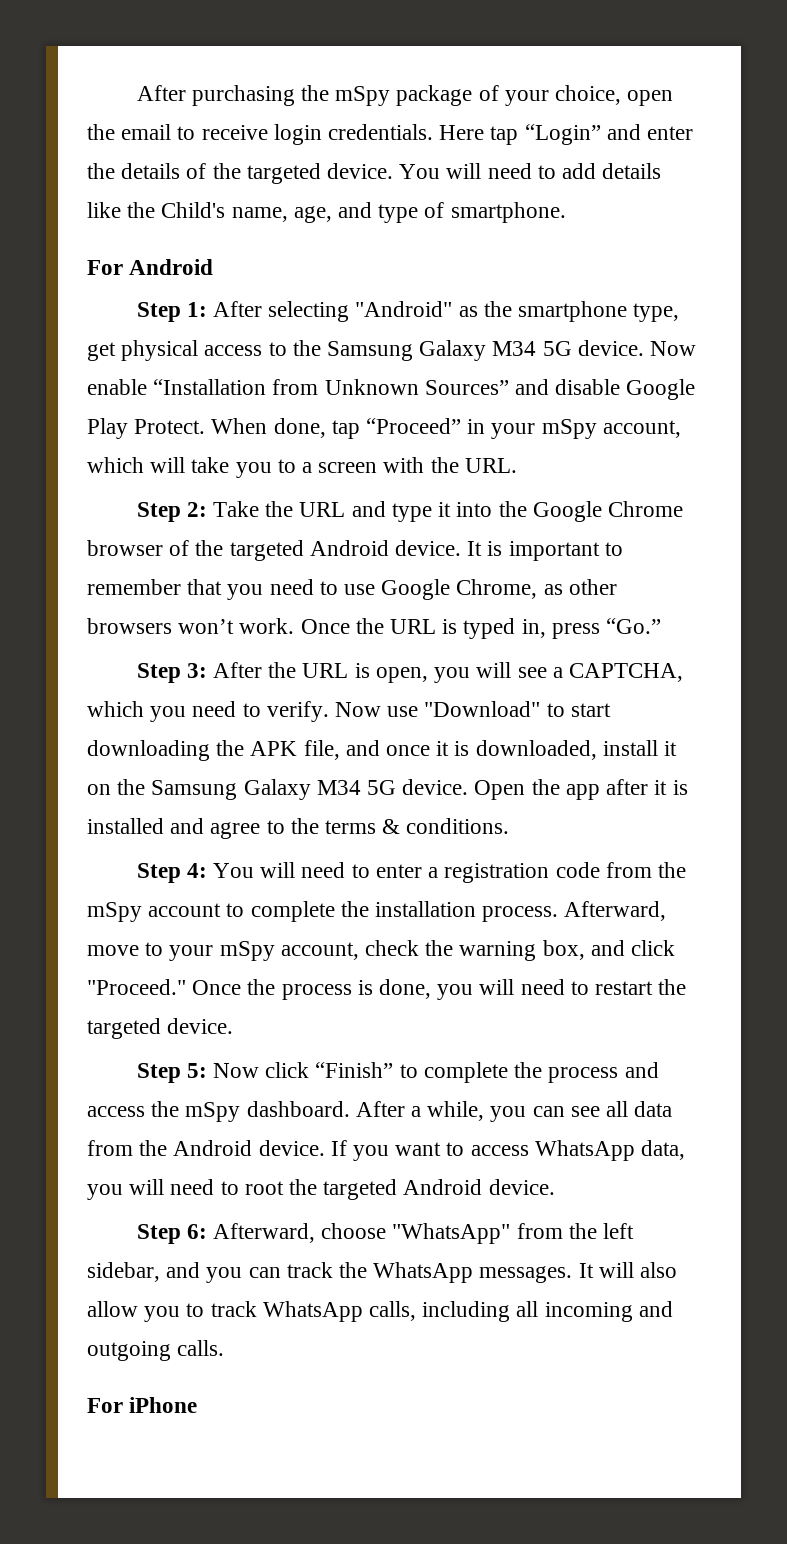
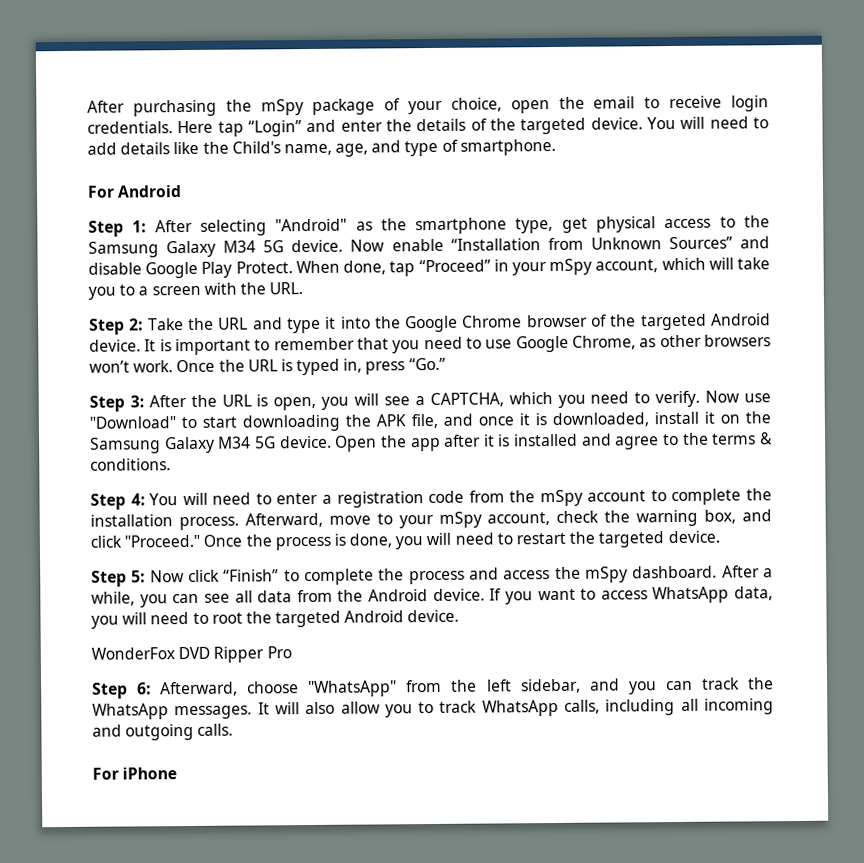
+ WonderFox DVD Ripper Pro

